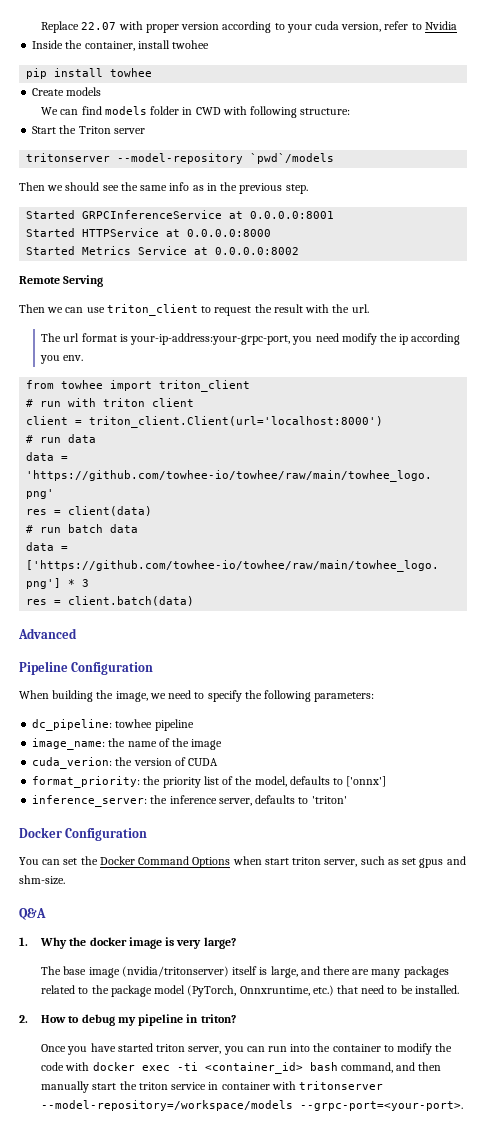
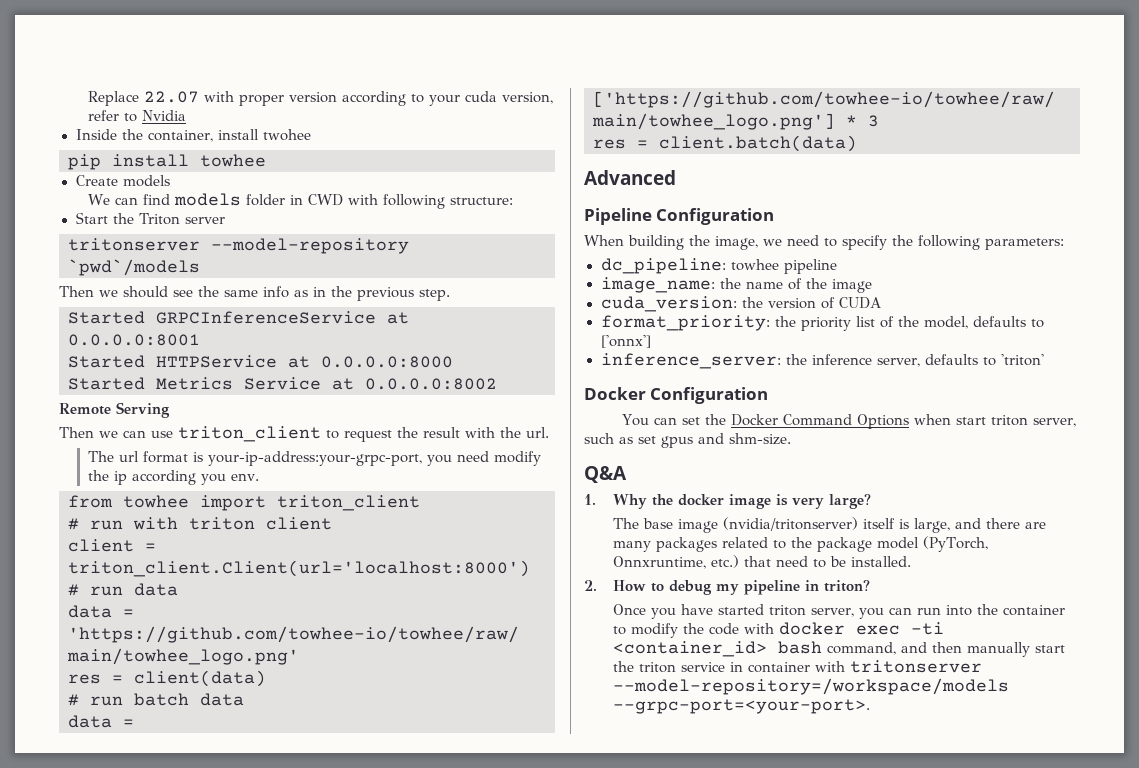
- cuda_verion: the version of CUDA
+ cuda_version: the version of CUDA

